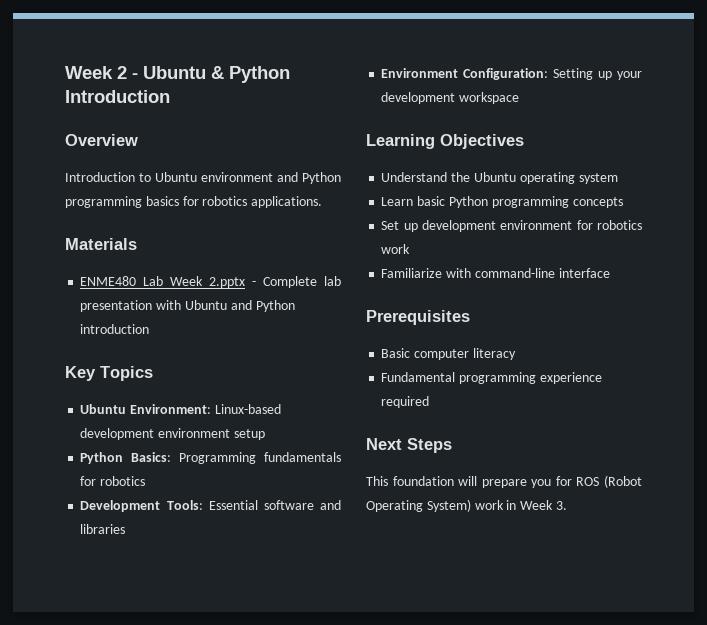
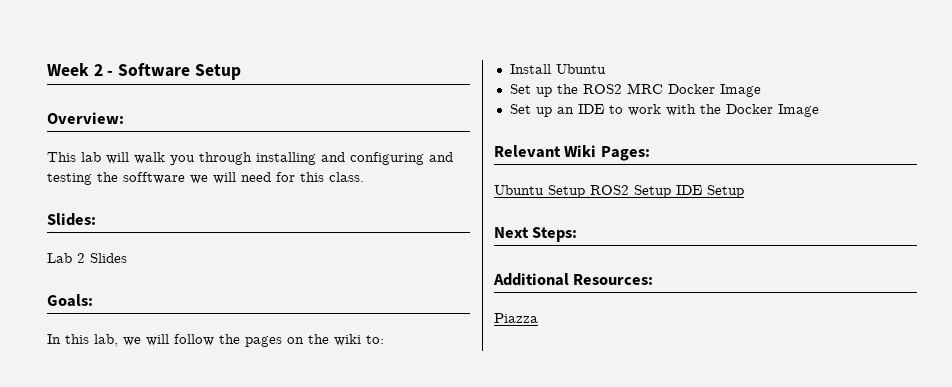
- Week 2 - Ubuntu & Python Introduction
- Overview
- Introduction to Ubuntu environment and Python programming basics for robotics applications.
- Materials
- ENME480 Lab Week 2.pptx - Complete lab presentation with Ubuntu and Python introduction
- Key Topics
- Ubuntu Environment: Linux-based development environment setup
- Python Basics: Programming fundamentals for robotics
- Development Tools: Essential software and libraries
- Environment Configuration: Setting up your development workspace
- Learning Objectives
- Understand the Ubuntu operating system
- Learn basic Python programming concepts
- Set up development environment for robotics work
- Familiarize with command-line interface
- Prerequisites
- Basic computer literacy
- Fundamental programming experience required
- Next Steps
- This foundation will prepare you for ROS (Robot Operating System) work in Week 3.
+ Week 2 - Software Setup
+ Overview:
+ This lab will walk you through installing and configuring and testing the sofftware we will need for this class.
+ Slides:
+ Lab 2 Slides
+ Goals:
+ In this lab, we will follow the pages on the wiki to:
+ Install Ubuntu
+ Set up the ROS2 MRC Docker Image
+ Set up an IDE to work with the Docker Image
+ Relevant Wiki Pages:
+ Ubuntu Setup ROS2 Setup IDE Setup
+ Next Steps:
+ Additional Resources:
+ Piazza

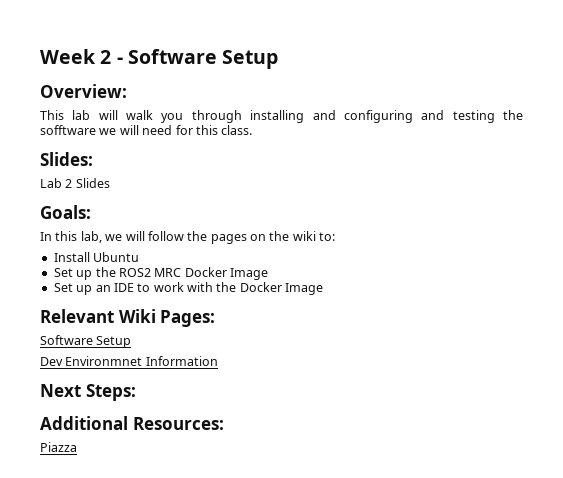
  Relevant Wiki Pages:
- Ubuntu Setup ROS2 Setup IDE Setup
+ Software Setup
+ Dev Environmnet Information

